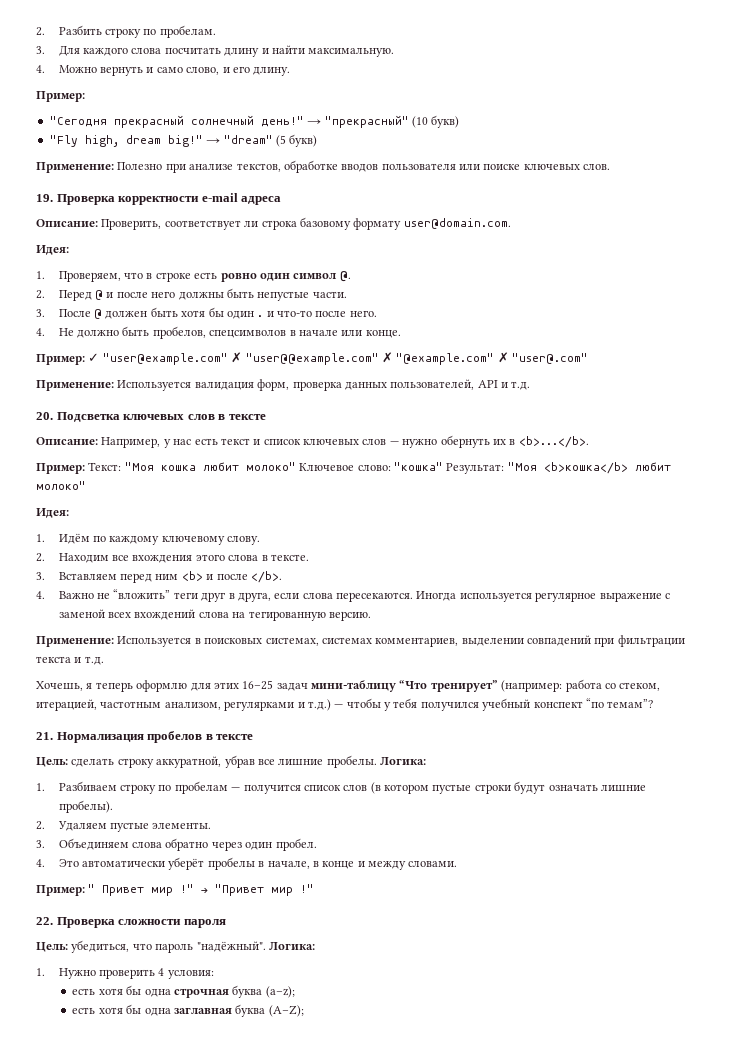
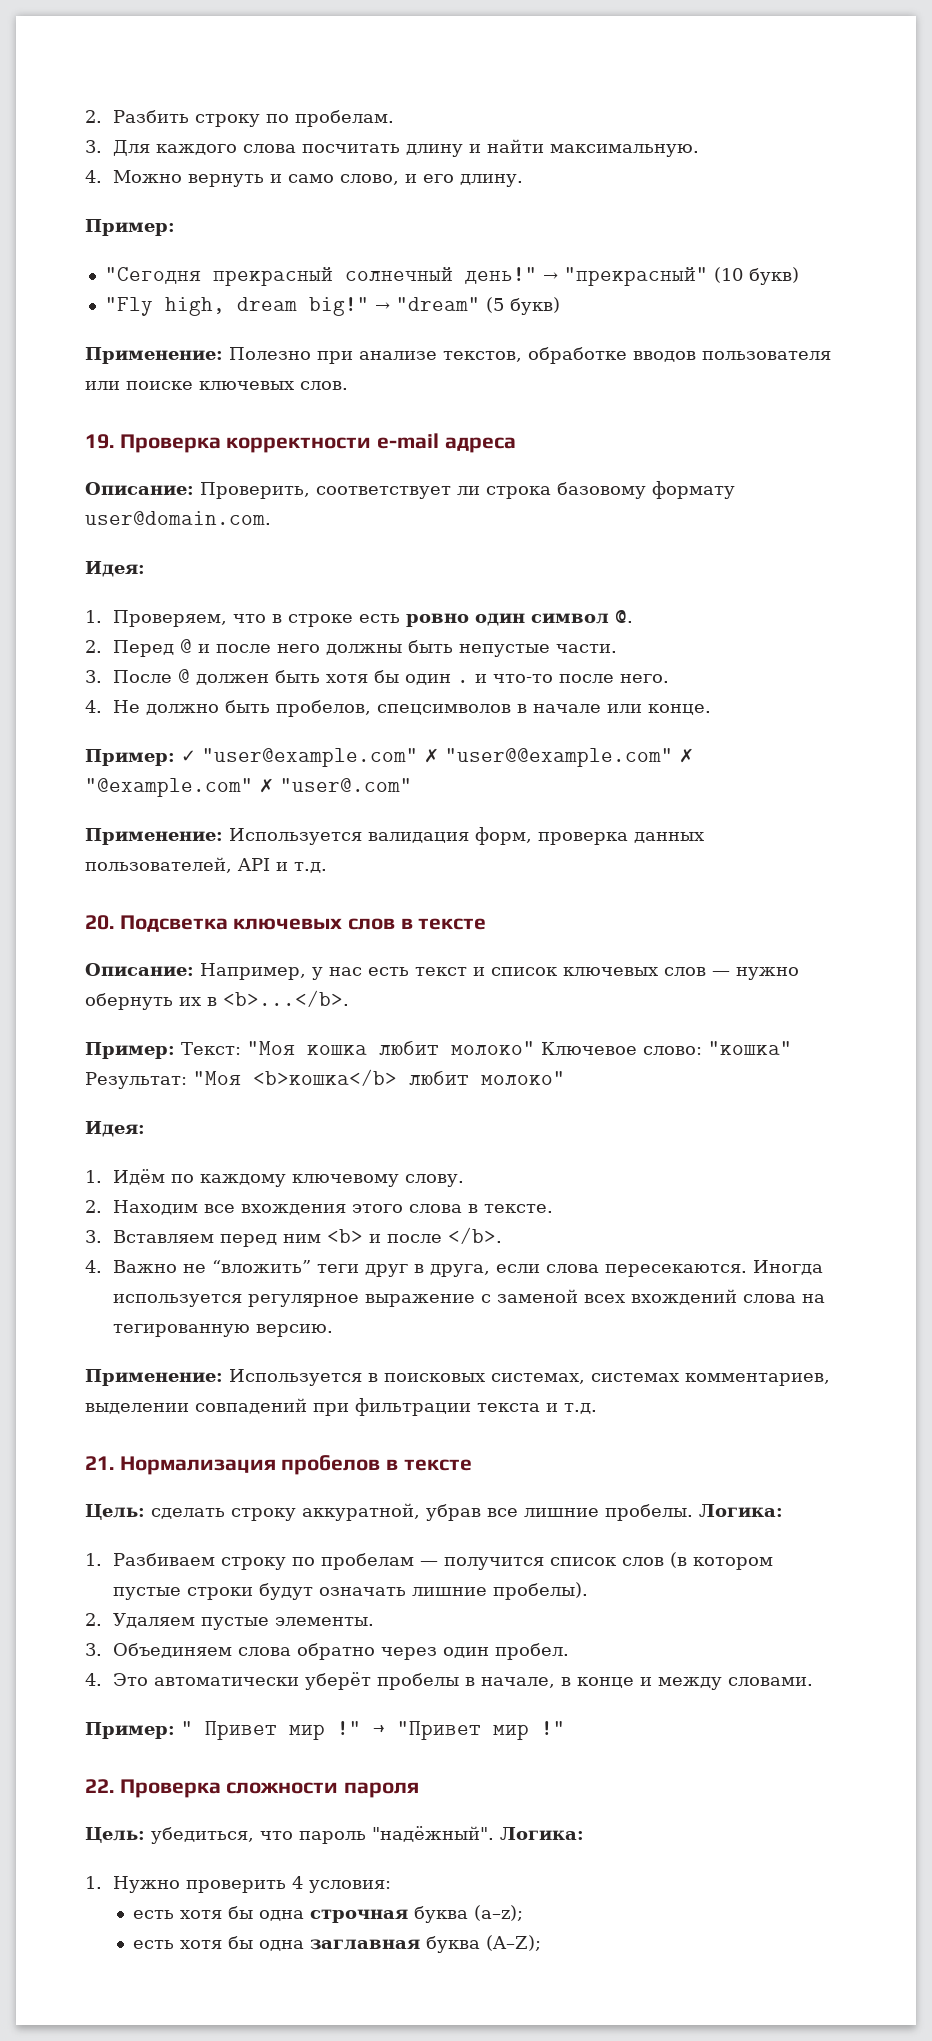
- Хочешь, я теперь оформлю для этих 16–25 задач мини-таблицу “Что тренирует” (например: работа со стеком, итерацией, частотным анализом, регулярками и т.д.) — чтобы у тебя получился учебный конспект “по темам”?

